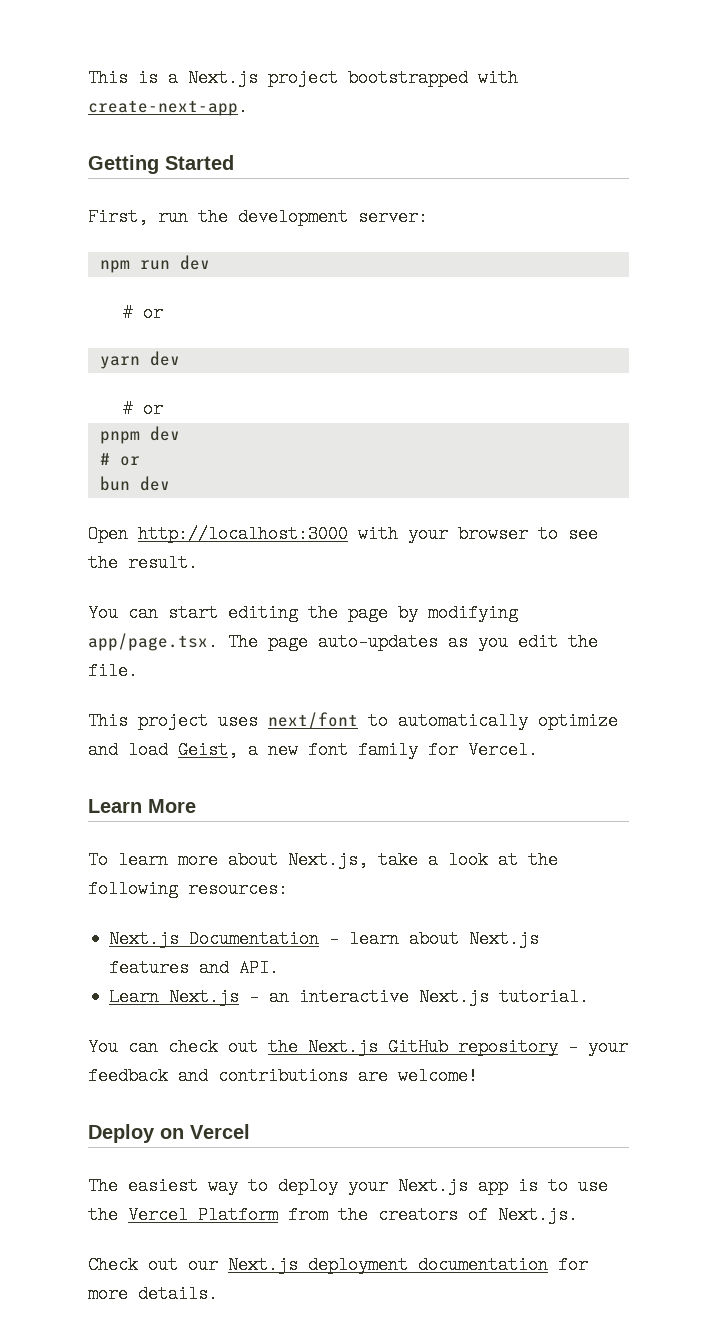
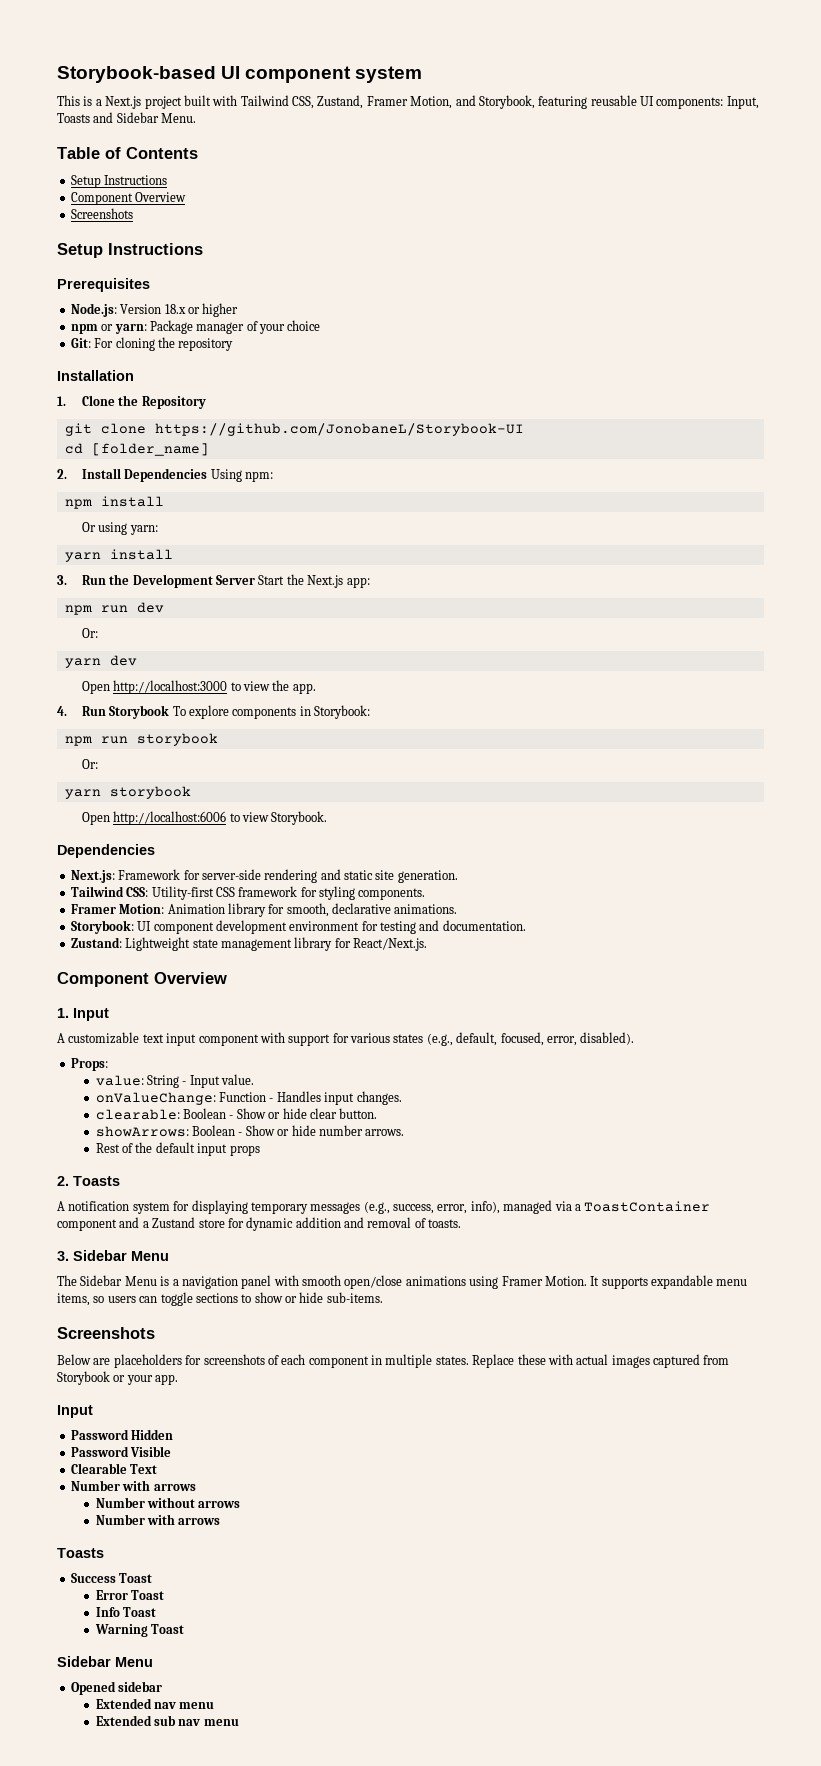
+ Storybook-based UI component system
- This is a Next.js project bootstrapped with create-next-app.
- Getting Started
- First, run the development server:
+ This is a Next.js project built with Tailwind CSS, Zustand, Framer Motion, and Storybook, featuring reusable UI components: Input, Toasts and Sidebar Menu.
+ Table of Contents
+ Setup Instructions
+ Component Overview
+ Screenshots
+ Setup Instructions
+ Prerequisites
+ Node.js: Version 18.x or higher
+ npm or yarn: Package manager of your choice
+ Git: For cloning the repository
+ Installation
+ 1. Clone the Repository
+ git clone https://github.com/JonobaneL/Storybook-UI
+ cd [folder_name]
+ 2. Install Dependencies Using npm:
+ npm install
+ Or using yarn:
+ yarn install
+ 3. Run the Development Server Start the Next.js app:
  npm run dev
- # or
+ Or:
  yarn dev
- # or
- pnpm dev
- # or
- bun dev
- Open http://localhost:3000 with your browser to see the result.
- You can start editing the page by modifying app/page.tsx. The page auto-updates as you edit the file.
- This project uses next/font to automatically optimize and load Geist, a new font family for Vercel.
- Learn More
- To learn more about Next.js, take a look at the following resources:
- Next.js Documentation - learn about Next.js features and API.
- Learn Next.js - an interactive Next.js tutorial.
- You can check out the Next.js GitHub repository - your feedback and contributions are welcome!
- Deploy on Vercel
- The easiest way to deploy your Next.js app is to use the Vercel Platform from the creators of Next.js.
- Check out our Next.js deployment documentation for more details.
+ Open http://localhost:3000 to view the app.
+ 4. Run Storybook To explore components in Storybook:
+ npm run storybook
+ Or:
+ yarn storybook
+ Open http://localhost:6006 to view Storybook.
+ Dependencies
+ Next.js: Framework for server-side rendering and static site generation.
+ Tailwind CSS: Utility-first CSS framework for styling components.
+ Framer Motion: Animation library for smooth, declarative animations.
+ Storybook: UI component development environment for testing and documentation.
+ Zustand: Lightweight state management library for React/Next.js.
+ Component Overview
+ 1. Input
+ A customizable text input component with support for various states (e.g., default, focused, error, disabled).
+ Props:
+ value: String - Input value.
+ onValueChange: Function - Handles input changes.
+ clearable: Boolean - Show or hide clear button.
+ showArrows: Boolean - Show or hide number arrows.
+ Rest of the default input props
+ 2. Toasts
+ A notification system for displaying temporary messages (e.g., success, error, info), managed via a ToastContainer component and a Zustand store for dynamic addition and removal of toasts.
+ 3. Sidebar Menu
+ The Sidebar Menu is a navigation panel with smooth open/close animations using Framer Motion. It supports expandable menu items, so users can toggle sections to show or hide sub-items.
+ Screenshots
+ Below are placeholders for screenshots of each component in multiple states. Replace these with actual images captured from Storybook or your app.
+ Input
+ Password Hidden
+ Password Visible
+ Clearable Text
+ Number with arrows
+ Number without arrows
+ Number with arrows
+ Toasts
+ Success Toast
+ Error Toast
+ Info Toast
+ Warning Toast
+ Sidebar Menu
+ Opened sidebar
+ Extended nav menu
+ Extended sub nav menu

